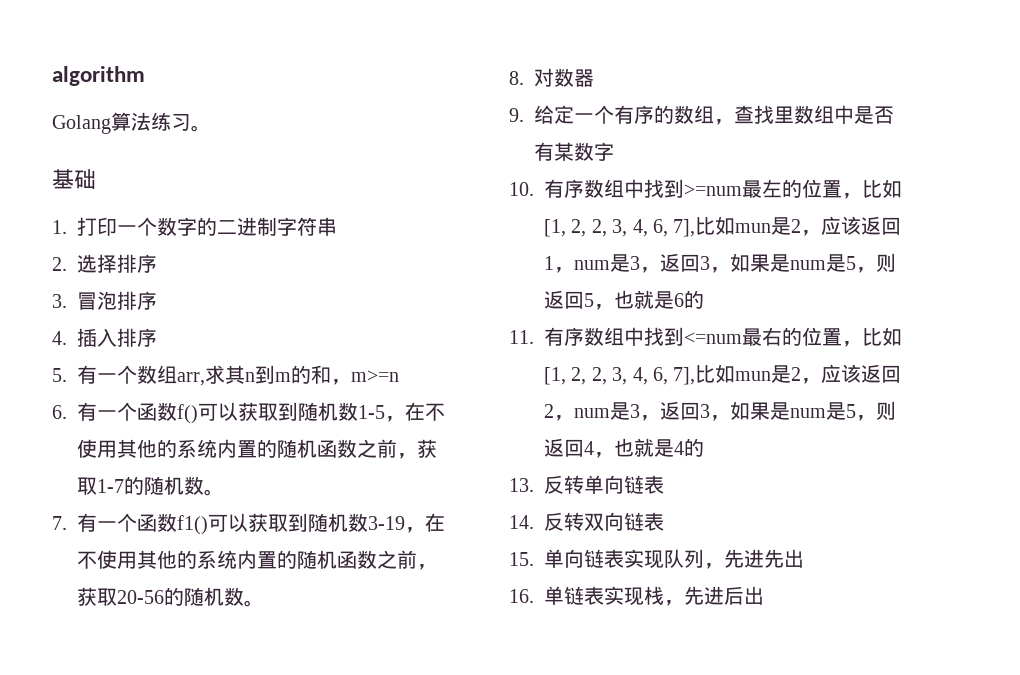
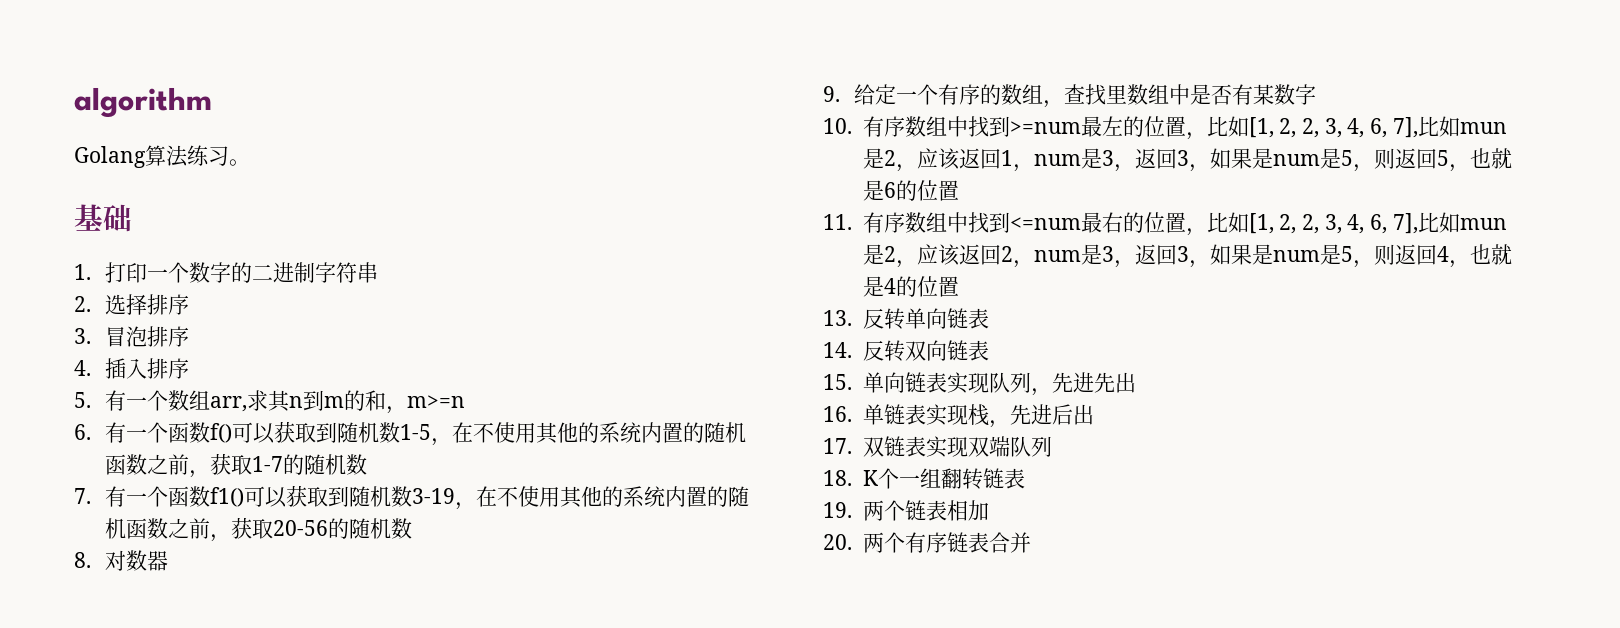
- 6.有一个函数f()可以获取到随机数1-5，在不使用其他的系统内置的随机函数之前，获取1-7的随机数。
+ 6.有一个函数f()可以获取到随机数1-5，在不使用其他的系统内置的随机函数之前，获取1-7的随机数
- 7.有一个函数f1()可以获取到随机数3-19，在不使用其他的系统内置的随机函数之前，获取20-56的随机数。
+ 7.有一个函数f1()可以获取到随机数3-19，在不使用其他的系统内置的随机函数之前，获取20-56的随机数
- 10.有序数组中找到>=num最左的位置，比如[1, 2, 2, 3, 4, 6, 7],比如mun是2，应该返回1，num是3，返回3，如果是num是5，则返回5，也就是6的
+ 10.有序数组中找到>=num最左的位置，比如[1, 2, 2, 3, 4, 6, 7],比如mun是2，应该返回1，num是3，返回3，如果是num是5，则返回5，也就是6的位置
- 11.有序数组中找到<=num最右的位置，比如[1, 2, 2, 3, 4, 6, 7],比如mun是2，应该返回2，num是3，返回3，如果是num是5，则返回4，也就是4的
+ 11.有序数组中找到<=num最右的位置，比如[1, 2, 2, 3, 4, 6, 7],比如mun是2，应该返回2，num是3，返回3，如果是num是5，则返回4，也就是4的位置
+ 17.双链表实现双端队列
+ 18. K个一组翻转链表
+ 19.两个链表相加
+ 20.两个有序链表合并

